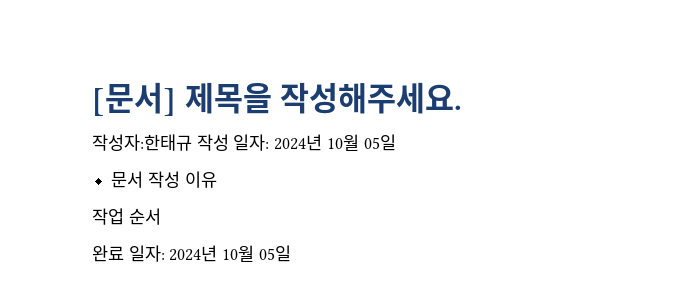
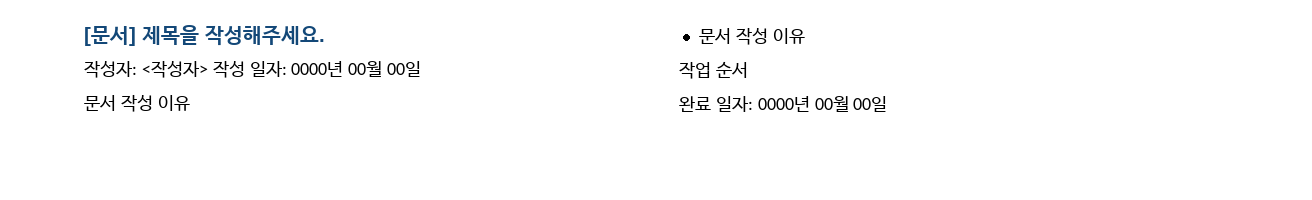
- 작성자:한태규 작성 일자: 2024년 10월 05일
+ 작성자: <작성자> 작성 일자: 0000년 00월 00일
+ 문서 작성 이유
- 완료 일자: 2024년 10월 05일
+ 완료 일자: 0000년 00월 00일

